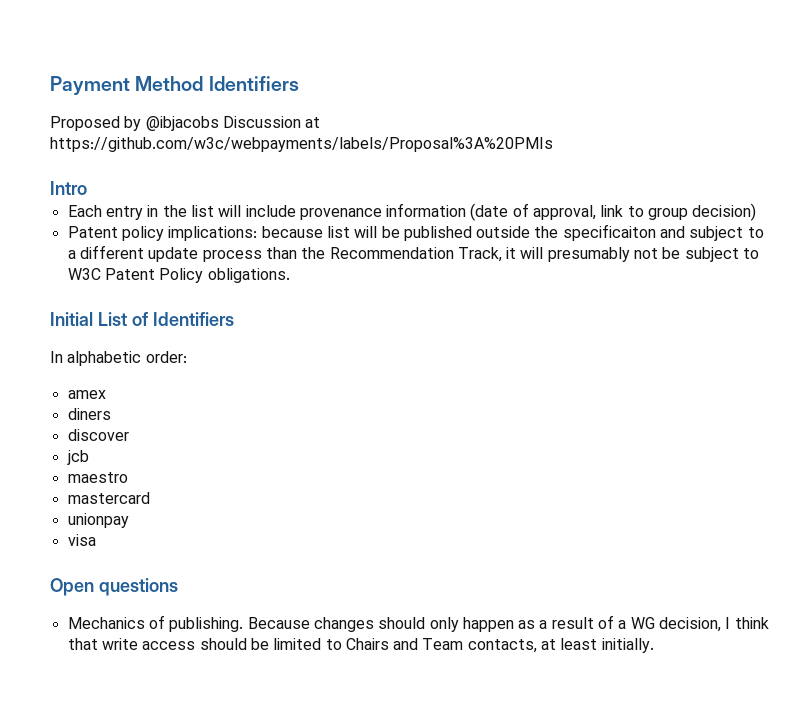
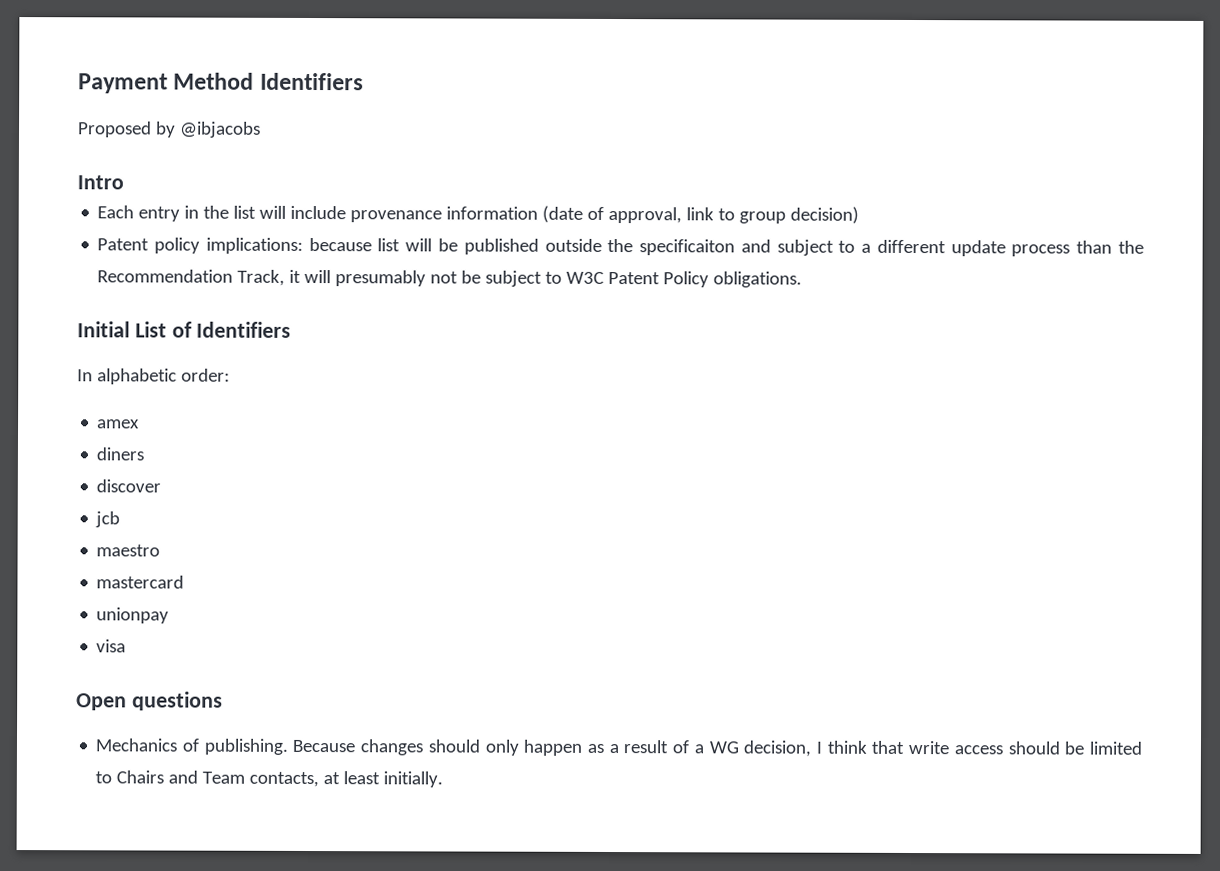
- Proposed by @ibjacobs Discussion at https://github.com/w3c/webpayments/labels/Proposal%3A%20PMIs
+ Proposed by @ibjacobs

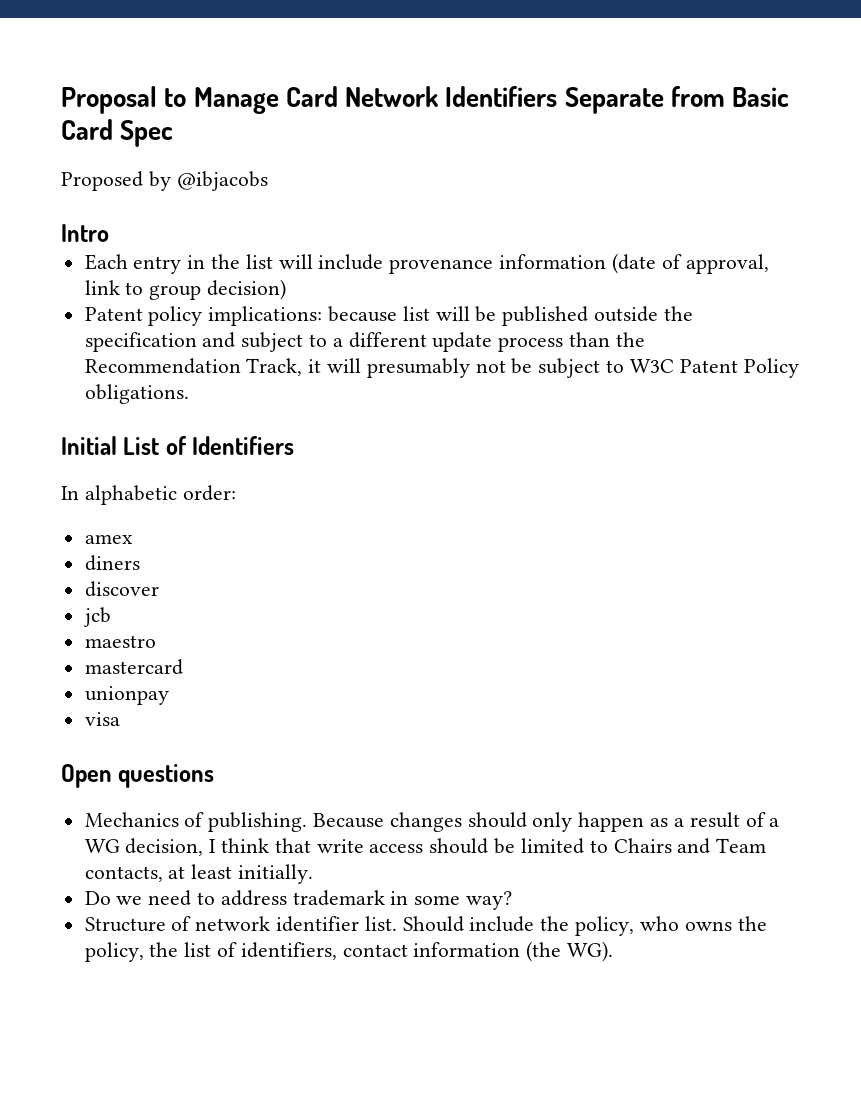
- Payment Method Identifiers
+ Proposal to Manage Card Network Identifiers Separate from Basic Card Spec
- Patent policy implications: because list will be published outside the specificaiton and subject to a different update process than the Recommendation Track, it will presumably not be subject to W3C Patent Policy obligations.
+ Patent policy implications: because list will be published outside the specification and subject to a different update process than the Recommendation Track, it will presumably not be subject to W3C Patent Policy obligations.
+ Do we need to address trademark in some way?
+ Structure of network identifier list. Should include the policy, who owns the policy, the list of identifiers, contact information (the WG).

